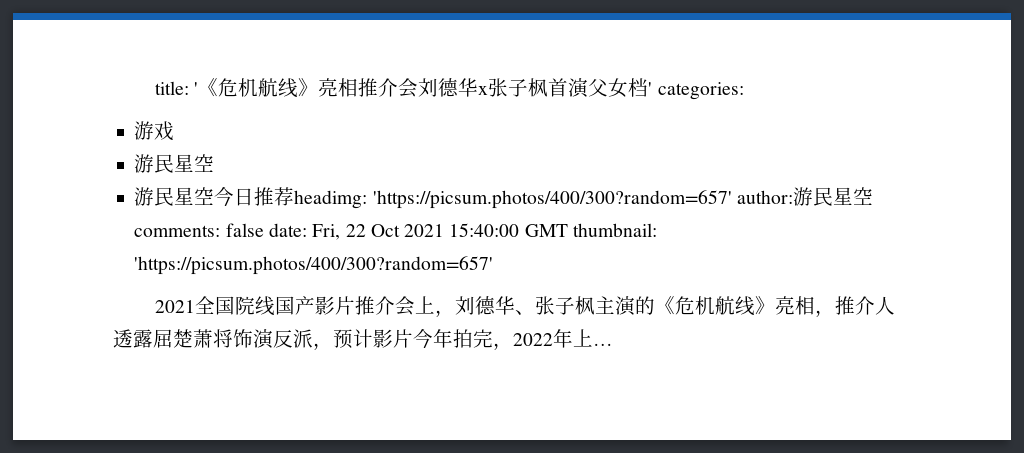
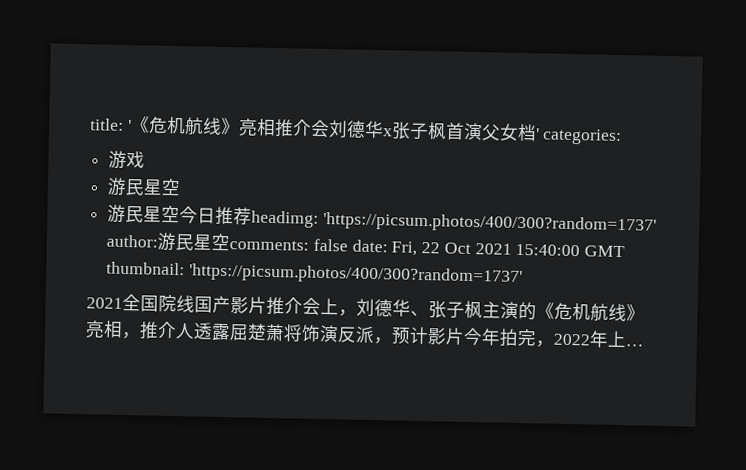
- 游民星空今日推荐headimg: 'https://picsum.photos/400/300?random=657' author:游民星空comments: false date: Fri, 22 Oct 2021 15:40:00 GMT thumbnail: 'https://picsum.photos/400/300?random=657'
+ 游民星空今日推荐headimg: 'https://picsum.photos/400/300?random=1737' author:游民星空comments: false date: Fri, 22 Oct 2021 15:40:00 GMT thumbnail: 'https://picsum.photos/400/300?random=1737'

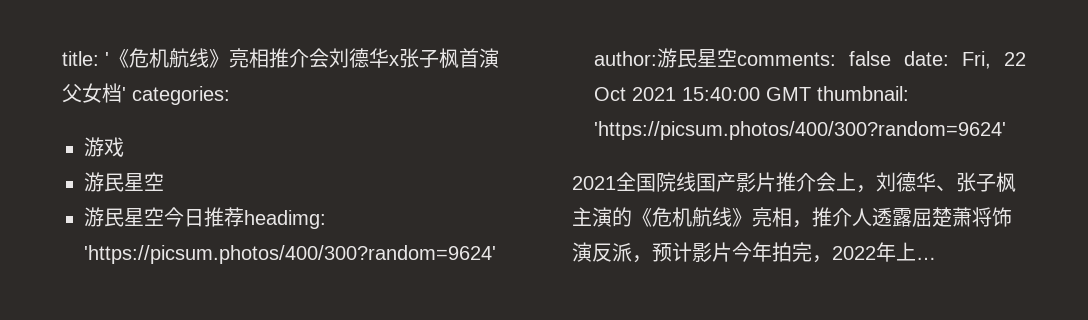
- 游民星空今日推荐headimg: 'https://picsum.photos/400/300?random=1737' author:游民星空comments: false date: Fri, 22 Oct 2021 15:40:00 GMT thumbnail: 'https://picsum.photos/400/300?random=1737'
+ 游民星空今日推荐headimg: 'https://picsum.photos/400/300?random=9624' author:游民星空comments: false date: Fri, 22 Oct 2021 15:40:00 GMT thumbnail: 'https://picsum.photos/400/300?random=9624'

